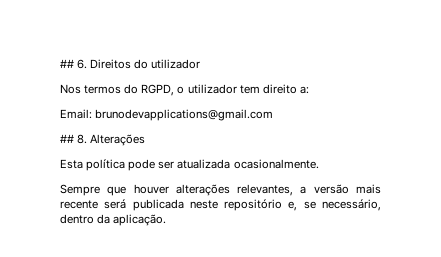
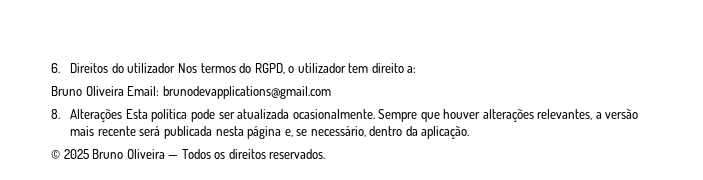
- ## 6. Direitos do utilizador
- Nos termos do RGPD, o utilizador tem direito a:
+ 6. Direitos do utilizador Nos termos do RGPD, o utilizador tem direito a:
- Email: brunodevapplications@gmail.com
+ Bruno Oliveira Email: brunodevapplications@gmail.com
- ## 8. Alterações
- Esta política pode ser atualizada ocasionalmente.
- Sempre que houver alterações relevantes, a versão mais recente será publicada neste repositório e, se necessário, dentro da aplicação.
+ 8. Alterações Esta política pode ser atualizada ocasionalmente. Sempre que houver alterações relevantes, a versão mais recente será publicada nesta página e, se necessário, dentro da aplicação.
+ © 2025 Bruno Oliveira — Todos os direitos reservados.

